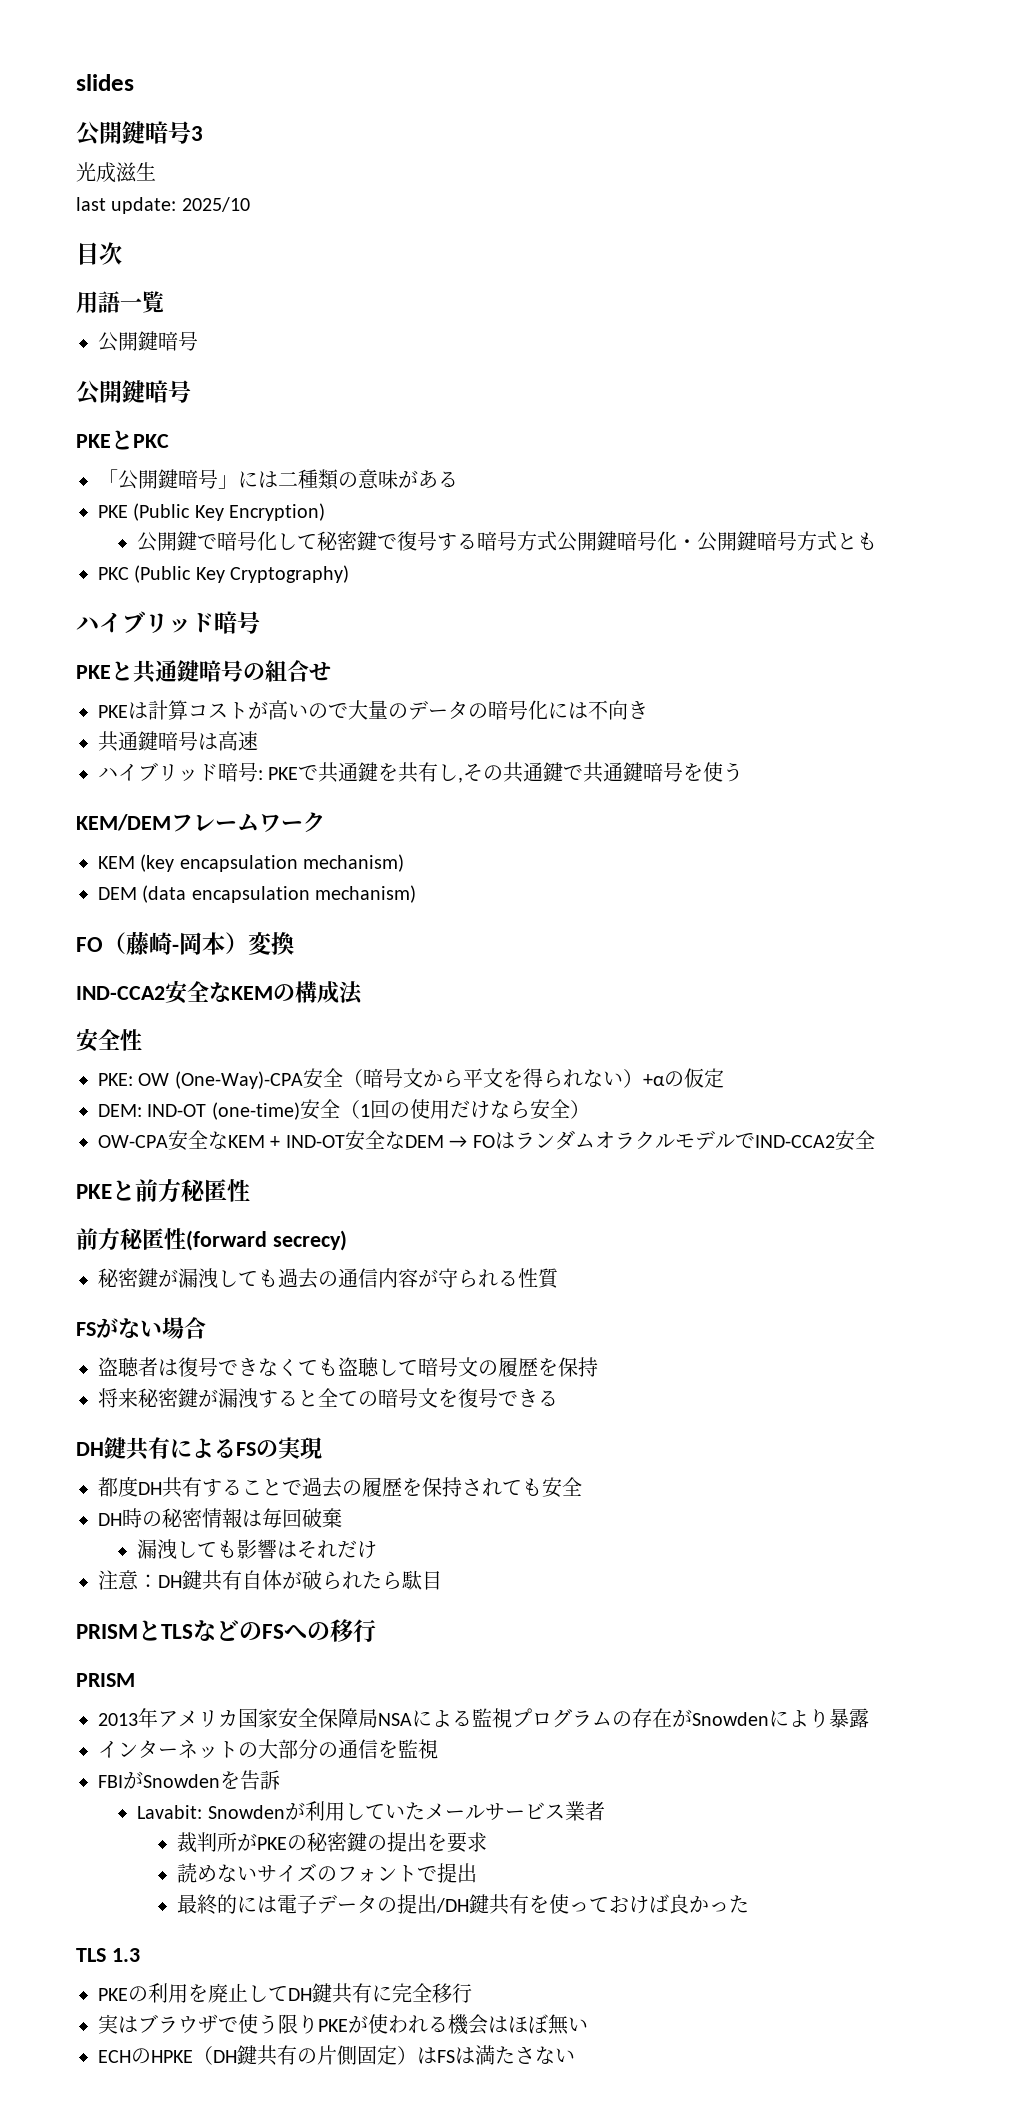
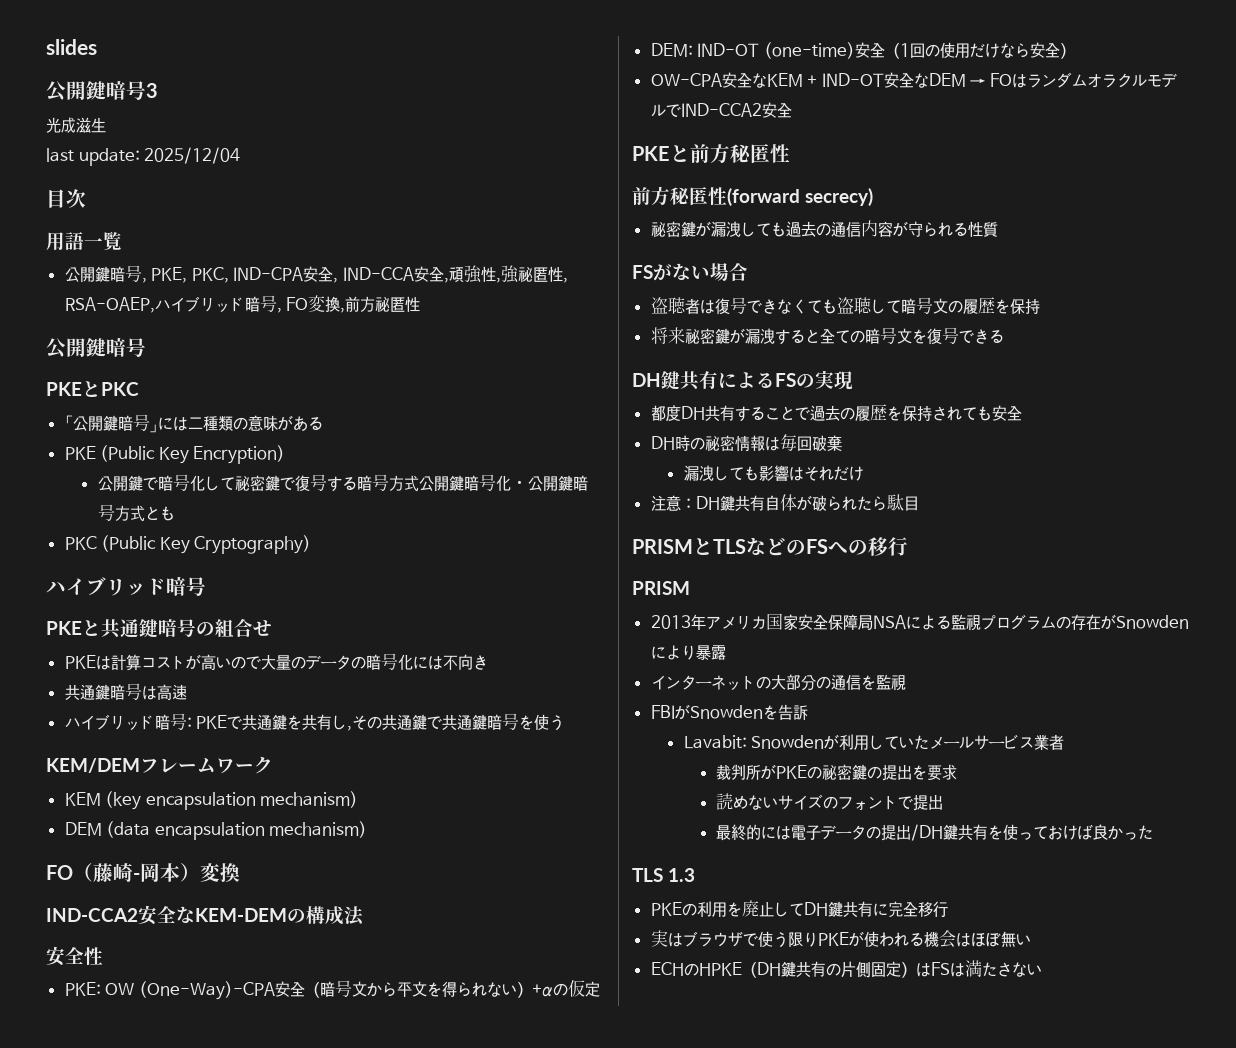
- last update: 2025/10
+ last update: 2025/12/04
  用語一覧
- 公開鍵暗号
+ 公開鍵暗号, PKE, PKC, IND-CPA安全, IND-CCA安全,頑強性,強秘匿性, RSA-OAEP,ハイブリッド暗号, FO変換,前方秘匿性
- IND-CCA2安全なKEMの構成法
+ IND-CCA2安全なKEM-DEMの構成法

